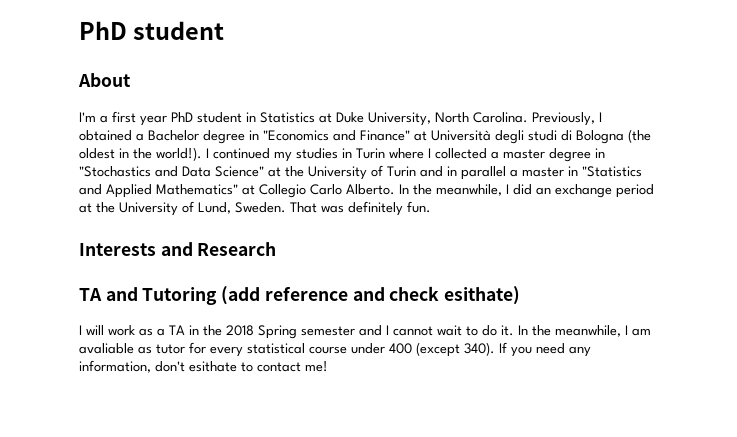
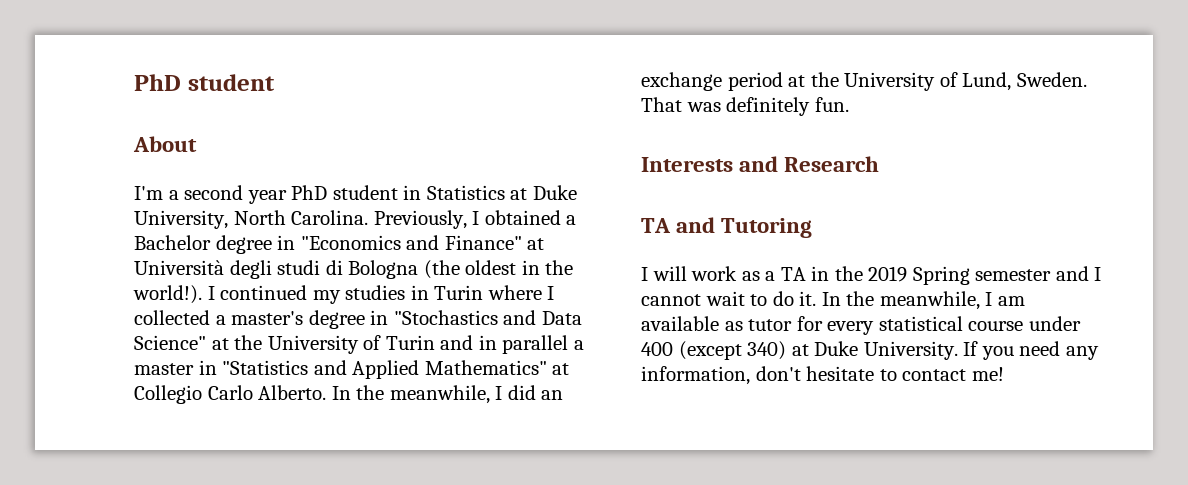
- I'm a first year PhD student in Statistics at Duke University, North Carolina.
+ I'm a second year PhD student in Statistics at Duke University, North Carolina.
- I continued my studies in Turin where I collected a master degree in "Stochastics and Data Science" at the University of Turin and in parallel a master in "Statistics and Applied Mathematics" at Collegio Carlo Alberto.
+ I continued my studies in Turin where I collected a master's degree in "Stochastics and Data Science" at the University of Turin and in parallel a master in "Statistics and Applied Mathematics" at Collegio Carlo Alberto.
- TA and Tutoring (add reference and check esithate)
+ TA and Tutoring
- I will work as a TA in the 2018 Spring semester and I cannot wait to do it.
+ I will work as a TA in the 2019 Spring semester and I cannot wait to do it.
- In the meanwhile, I am avaliable as tutor for every statistical course under 400 (except 340).
+ In the meanwhile, I am available as tutor for every statistical course under 400 (except 340) at Duke University.
- If you need any information, don't esithate to contact me!
+ If you need any information, don't hesitate to contact me!

